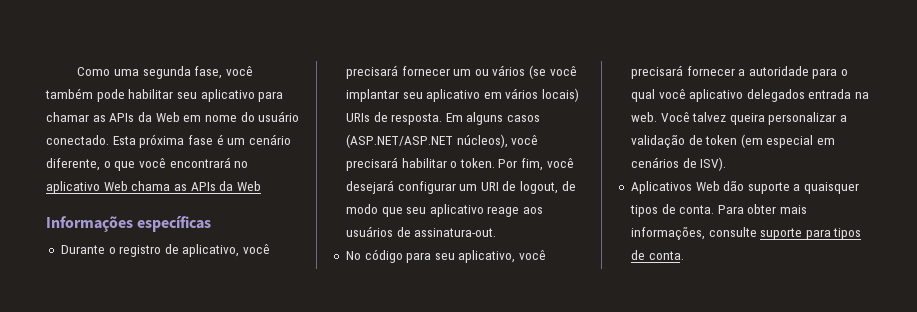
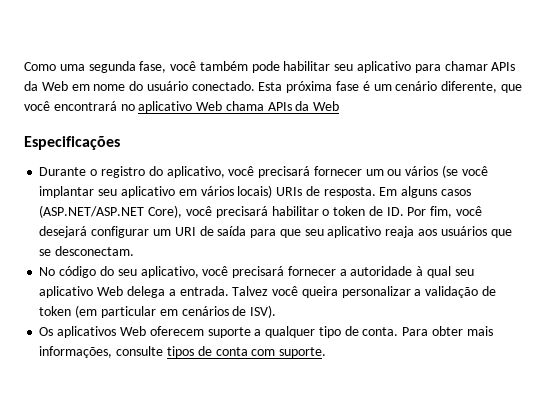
- Como uma segunda fase, você também pode habilitar seu aplicativo para chamar as APIs da Web em nome do usuário conectado.
+ Como uma segunda fase, você também pode habilitar seu aplicativo para chamar APIs da Web em nome do usuário conectado.
- Esta próxima fase é um cenário diferente, o que você encontrará no aplicativo Web chama as APIs da Web
+ Esta próxima fase é um cenário diferente, que você encontrará no aplicativo Web chama APIs da Web
- Informações específicas
+ Especificações
- Durante o registro de aplicativo, você precisará fornecer um ou vários (se você implantar seu aplicativo em vários locais) URIs de resposta.
+ Durante o registro do aplicativo, você precisará fornecer um ou vários (se você implantar seu aplicativo em vários locais) URIs de resposta.
- Em alguns casos (ASP.NET/ASP.NET núcleos), você precisará habilitar o token. Por fim, você desejará configurar um URI de logout, de modo que seu aplicativo reage aos usuários de assinatura-out.
+ Em alguns casos (ASP.NET/ASP.NET Core), você precisará habilitar o token de ID. Por fim, você desejará configurar um URI de saída para que seu aplicativo reaja aos usuários que se desconectam.
- No código para seu aplicativo, você precisará fornecer a autoridade para o qual você aplicativo delegados entrada na web. Você talvez queira personalizar a validação de token (em especial em cenários de ISV).
+ No código do seu aplicativo, você precisará fornecer a autoridade à qual seu aplicativo Web delega a entrada. Talvez você queira personalizar a validação de token (em particular em cenários de ISV).
- Aplicativos Web dão suporte a quaisquer tipos de conta.
+ Os aplicativos Web oferecem suporte a qualquer tipo de conta.
- Para obter mais informações, consulte suporte para tipos de conta.
+ Para obter mais informações, consulte tipos de conta com suporte.

